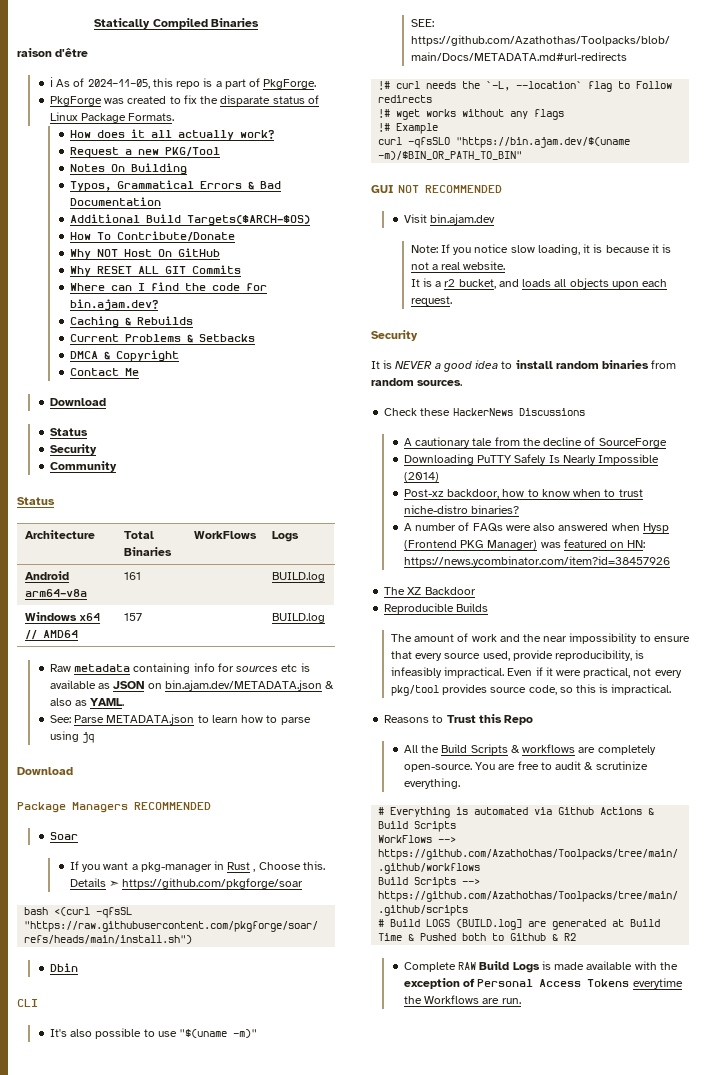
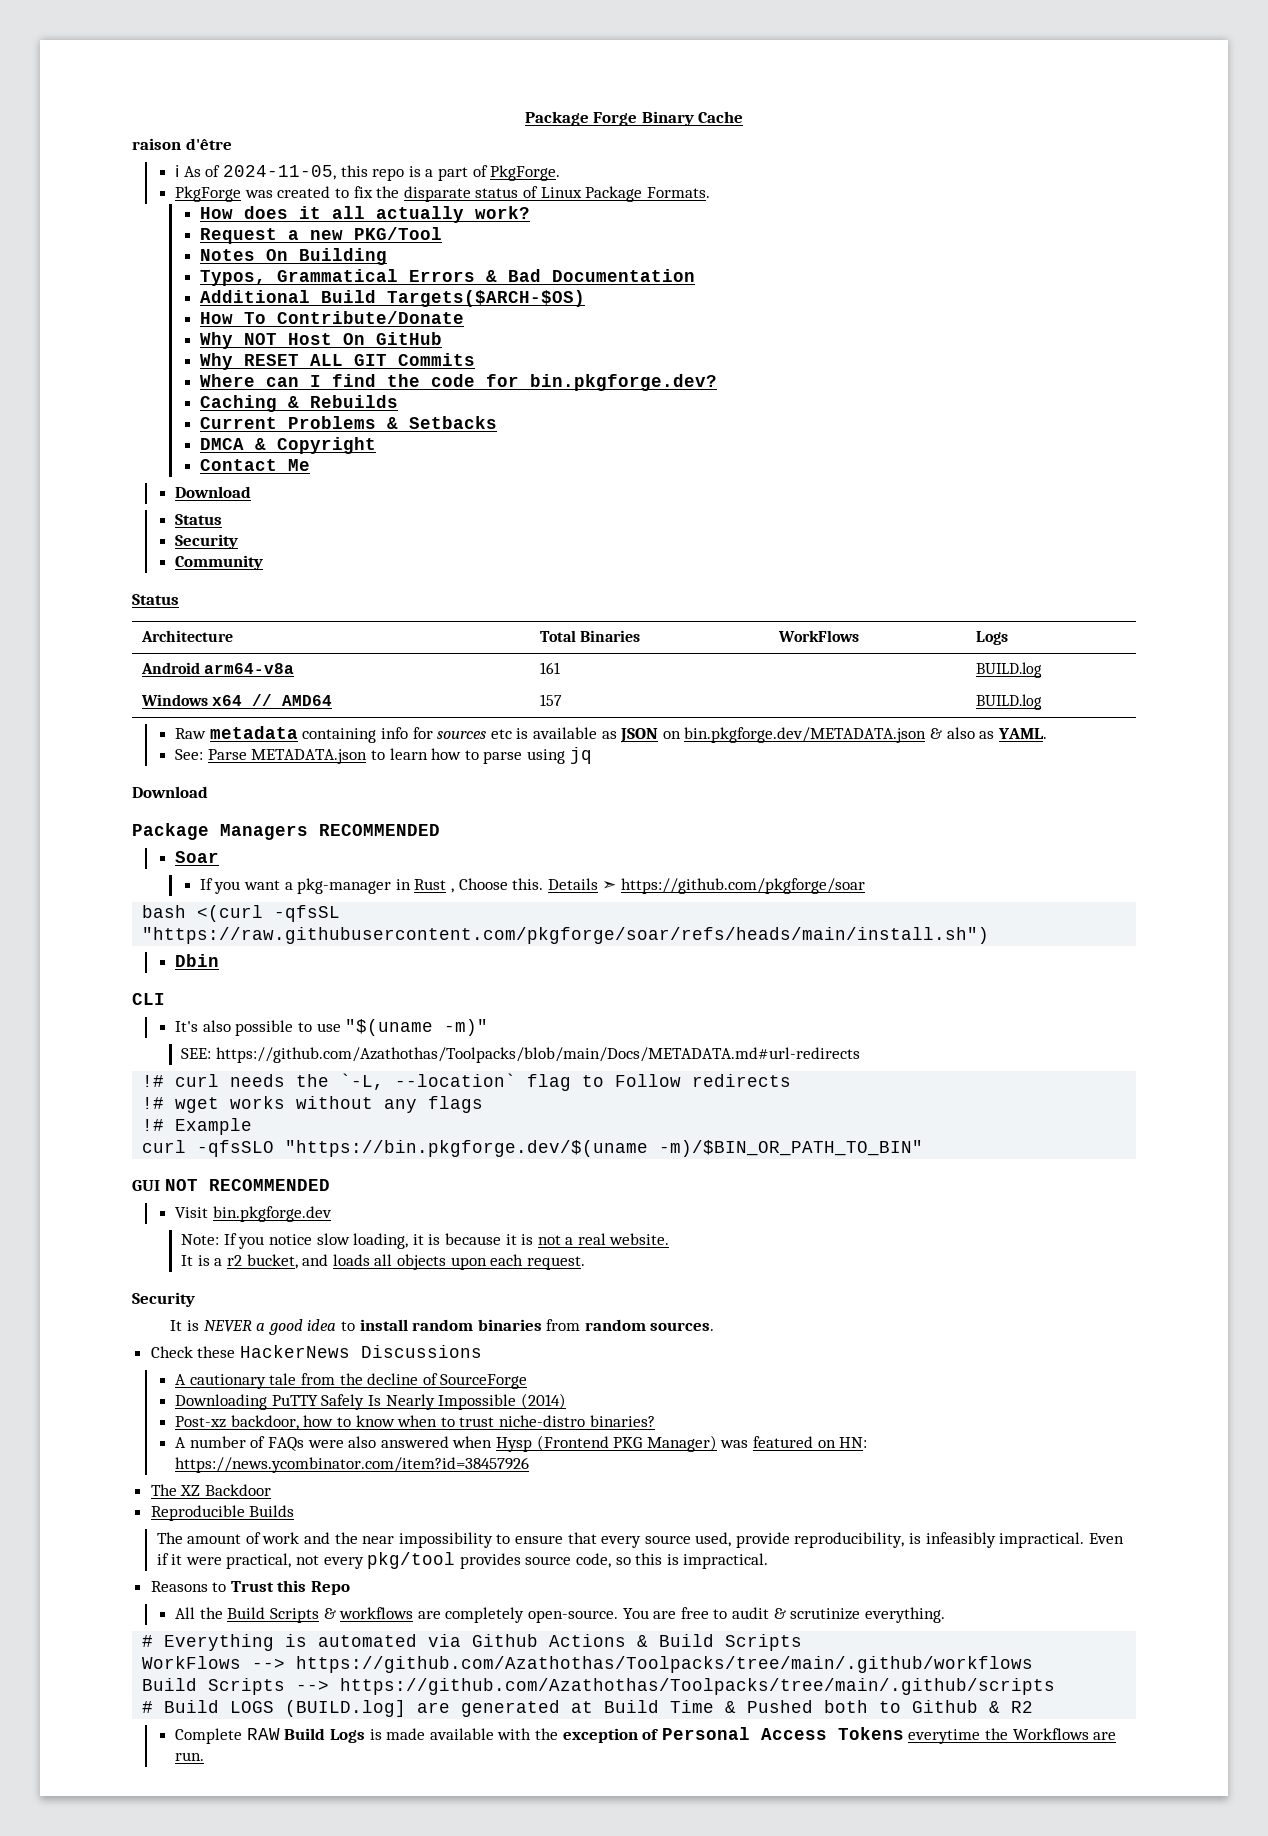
- Statically Compiled Binaries
+ Package Forge Binary Cache
- Where can I find the code for bin.ajam.dev?
+ Where can I find the code for bin.pkgforge.dev?
- Raw metadata containing info for sources etc is available as JSON on bin.ajam.dev/METADATA.json & also as YAML.
+ Raw metadata containing info for sources etc is available as JSON on bin.pkgforge.dev/METADATA.json & also as YAML.
- curl -qfsSLO "https://bin.ajam.dev/$(uname -m)/$BIN_OR_PATH_TO_BIN"
+ curl -qfsSLO "https://bin.pkgforge.dev/$(uname -m)/$BIN_OR_PATH_TO_BIN"
- Visit bin.ajam.dev
+ Visit bin.pkgforge.dev

